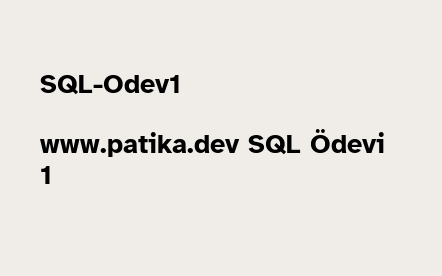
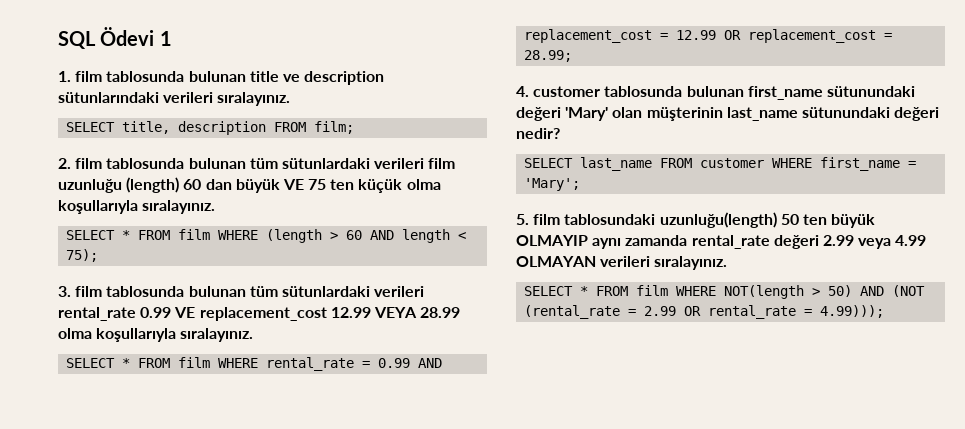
- SQL-Odev1
- www.patika.dev SQL Ödevi 1
+ SQL Ödevi 1
+ 1. film tablosunda bulunan title ve description sütunlarındaki verileri sıralayınız.
+ SELECT title, description FROM film;
+ 2. film tablosunda bulunan tüm sütunlardaki verileri film uzunluğu (length) 60 dan büyük VE 75 ten küçük olma koşullarıyla sıralayınız.
+ SELECT * FROM film WHERE (length > 60 AND length < 75);
+ 3. film tablosunda bulunan tüm sütunlardaki verileri rental_rate 0.99 VE replacement_cost 12.99 VEYA 28.99 olma koşullarıyla sıralayınız.
+ SELECT * FROM film WHERE rental_rate = 0.99 AND replacement_cost = 12.99 OR replacement_cost = 28.99;
+ 4. customer tablosunda bulunan first_name sütunundaki değeri 'Mary' olan müşterinin last_name sütunundaki değeri nedir?
+ SELECT last_name FROM customer WHERE first_name = 'Mary';
+ 5. film tablosundaki uzunluğu(length) 50 ten büyük OLMAYIP aynı zamanda rental_rate değeri 2.99 veya 4.99 OLMAYAN verileri sıralayınız.
+ SELECT * FROM film WHERE NOT(length > 50) AND (NOT (rental_rate = 2.99 OR rental_rate = 4.99)));

